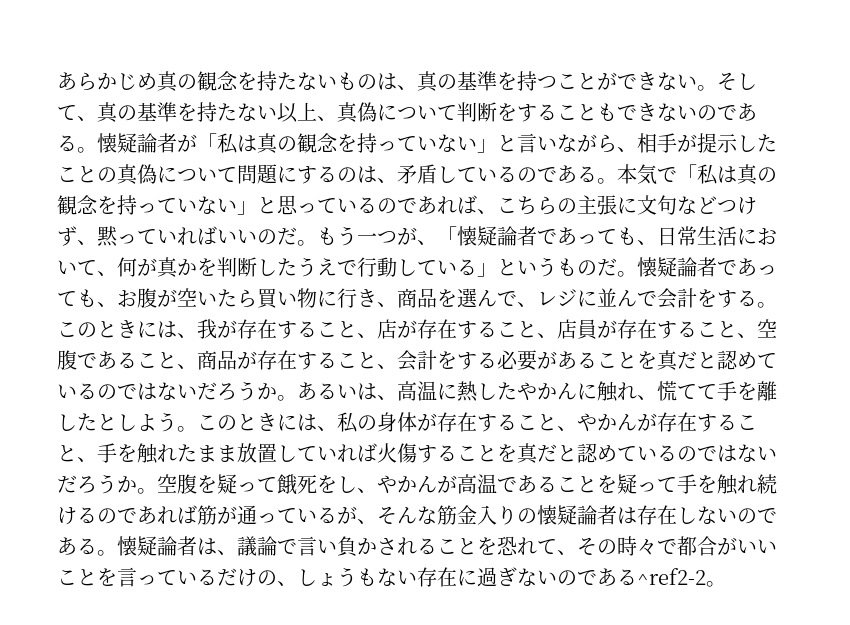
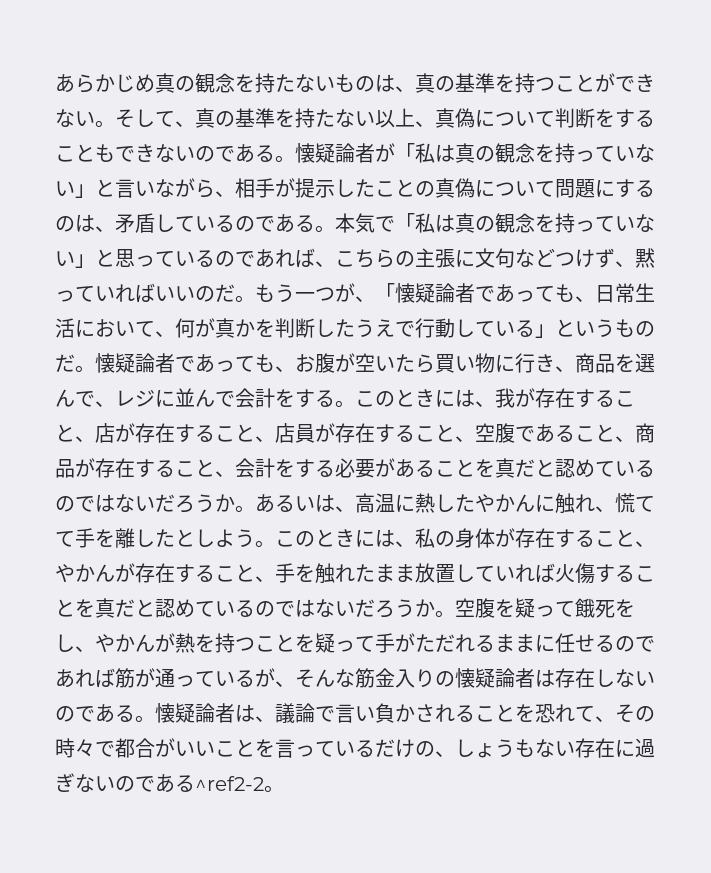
- 空腹を疑って餓死をし、やかんが高温であることを疑って手を触れ続けるのであれば筋が通っているが、そんな筋金入りの懐疑論者は存在しないのである。
+ 空腹を疑って餓死をし、やかんが熱を持つことを疑って手がただれるままに任せるのであれば筋が通っているが、そんな筋金入りの懐疑論者は存在しないのである。

